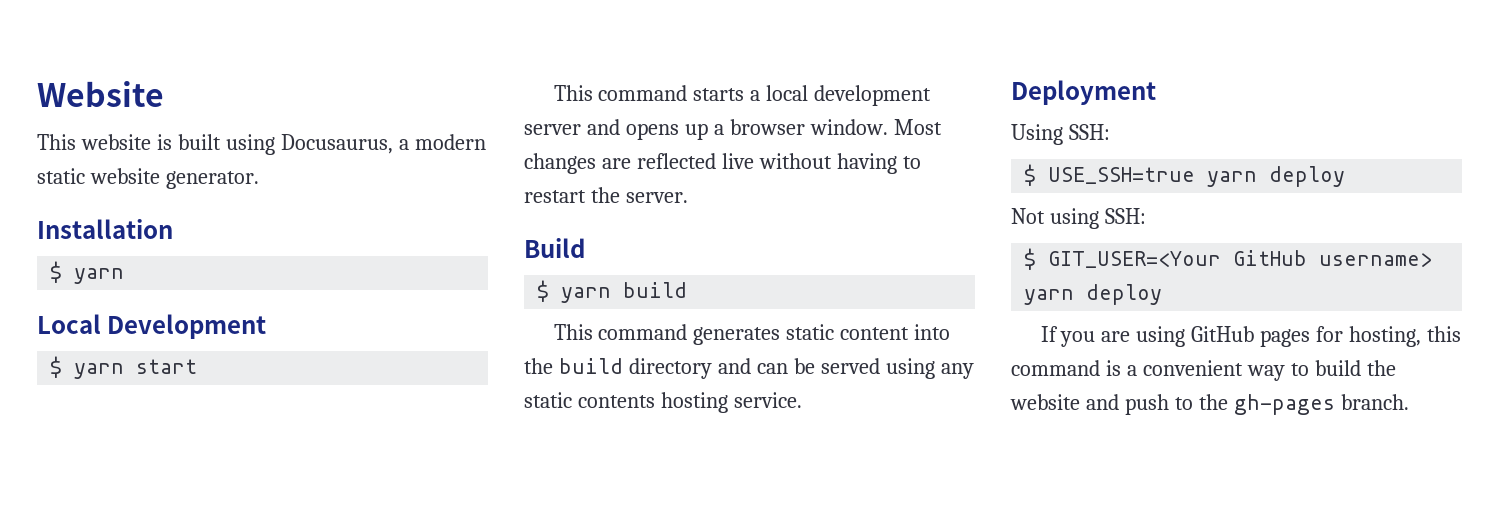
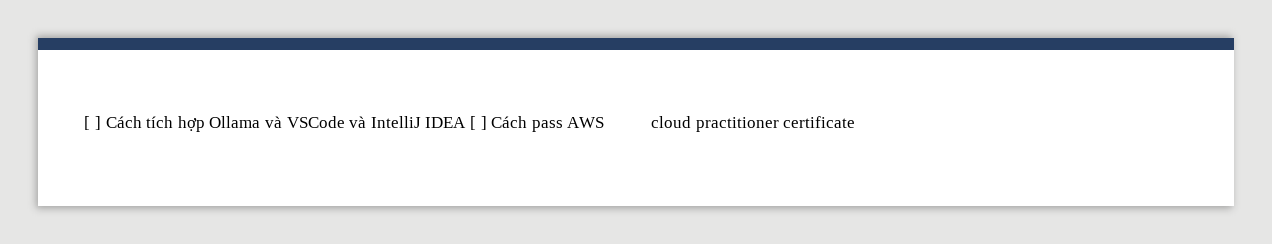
- Website
- This website is built using Docusaurus, a modern static website generator.
- Installation
- $ yarn
- Local Development
- $ yarn start
- This command starts a local development server and opens up a browser window. Most changes are reflected live without having to restart the server.
- Build
- $ yarn build
- This command generates static content into the build directory and can be served using any static contents hosting service.
- Deployment
- Using SSH:
- $ USE_SSH=true yarn deploy
- Not using SSH:
- $ GIT_USER=<Your GitHub username> yarn deploy
- If you are using GitHub pages for hosting, this command is a convenient way to build the website and push to the gh-pages branch.
+ [ ] Cách tích hợp Ollama và VSCode và IntelliJ IDEA [ ] Cách pass AWS cloud practitioner certificate

